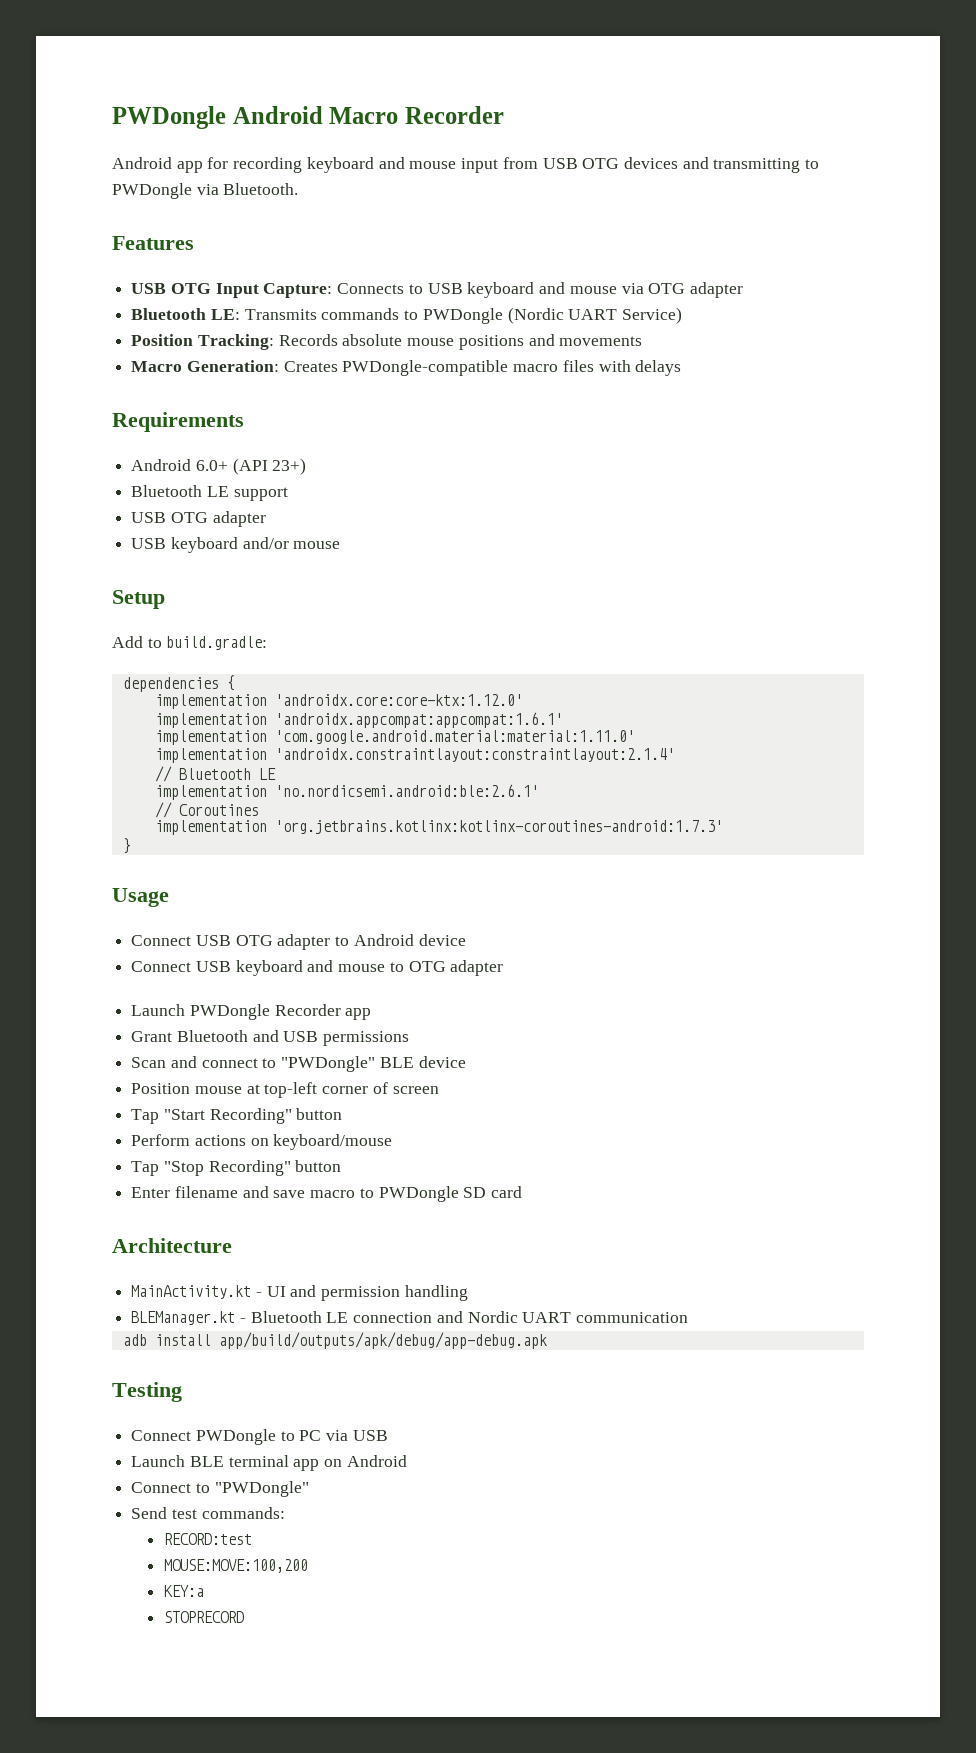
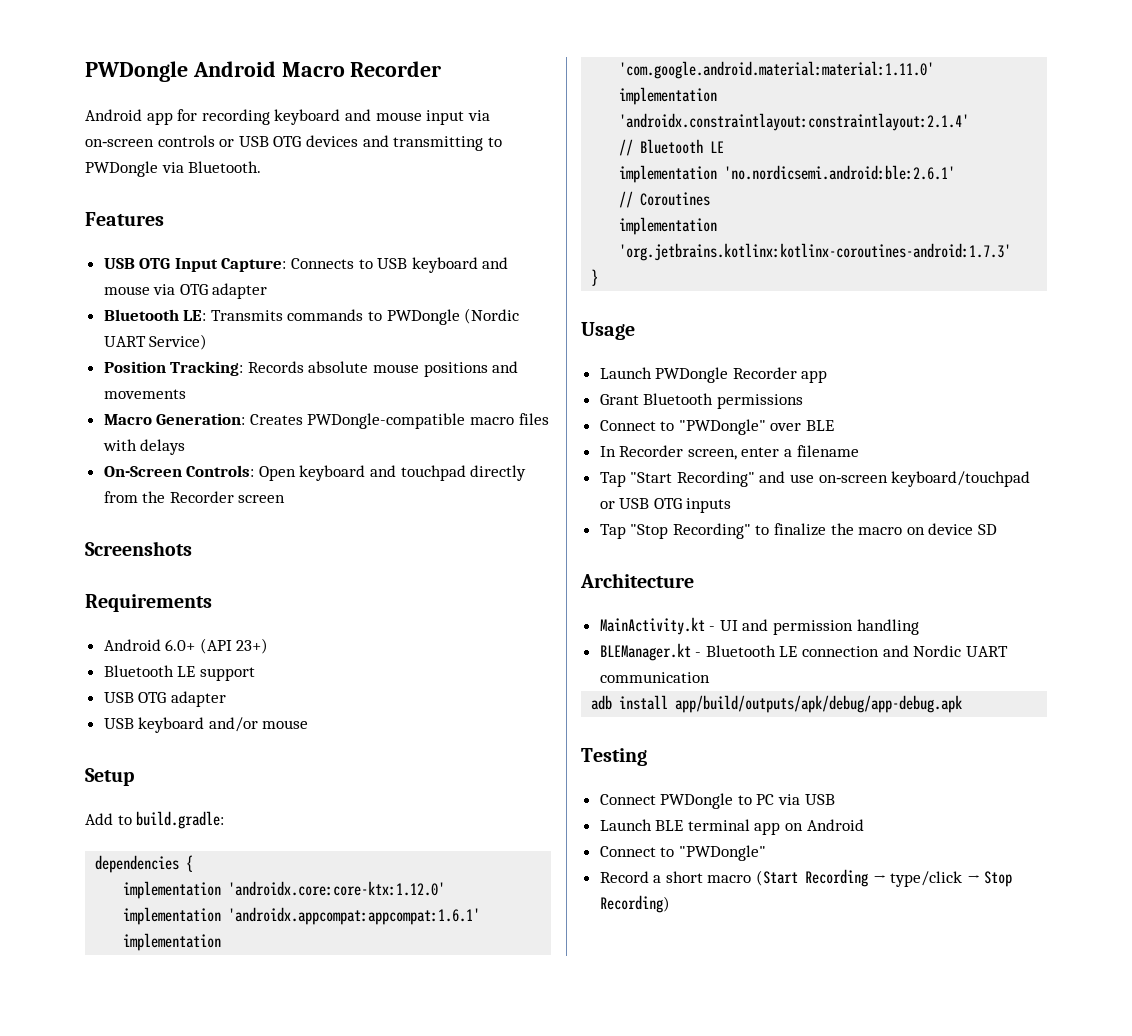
- Android app for recording keyboard and mouse input from USB OTG devices and transmitting to PWDongle via Bluetooth.
+ Android app for recording keyboard and mouse input via on‑screen controls or USB OTG devices and transmitting to PWDongle via Bluetooth.
+ On-Screen Controls: Open keyboard and touchpad directly from the Recorder screen
+ Screenshots
- Connect USB OTG adapter to Android device
- Connect USB keyboard and mouse to OTG adapter
- Grant Bluetooth and USB permissions
+ Grant Bluetooth permissions
- Scan and connect to "PWDongle" BLE device
- Position mouse at top-left corner of screen
- Tap "Start Recording" button
- Perform actions on keyboard/mouse
- Tap "Stop Recording" button
- Enter filename and save macro to PWDongle SD card
+ Connect to "PWDongle" over BLE
+ In Recorder screen, enter a filename
+ Tap "Start Recording" and use on‑screen keyboard/touchpad or USB OTG inputs
+ Tap "Stop Recording" to finalize the macro on device SD
- Send test commands:
- RECORD:test
- MOUSE:MOVE:100,200
- KEY:a
- STOPRECORD
+ Record a short macro (Start Recording → type/click → Stop Recording)

